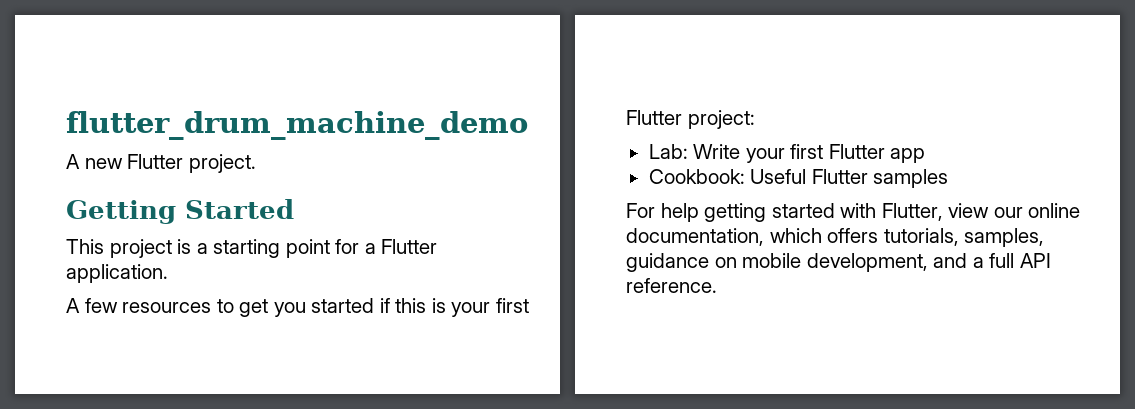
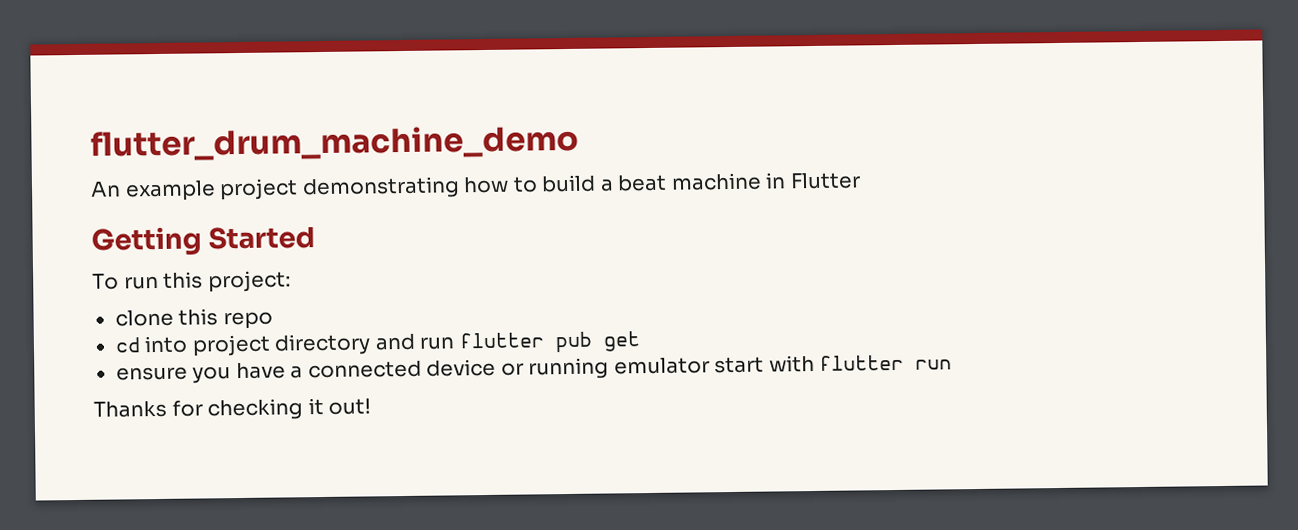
- A new Flutter project.
+ An example project demonstrating how to build a beat machine in Flutter
- This project is a starting point for a Flutter application.
- A few resources to get you started if this is your first Flutter project:
- Lab: Write your first Flutter app
- Cookbook: Useful Flutter samples
- For help getting started with Flutter, view our online documentation, which offers tutorials, samples, guidance on mobile development, and a full API reference.
+ To run this project:
+ clone this repo
+ cd into project directory and run flutter pub get
+ ensure you have a connected device or running emulator start with flutter run
+ Thanks for checking it out!

